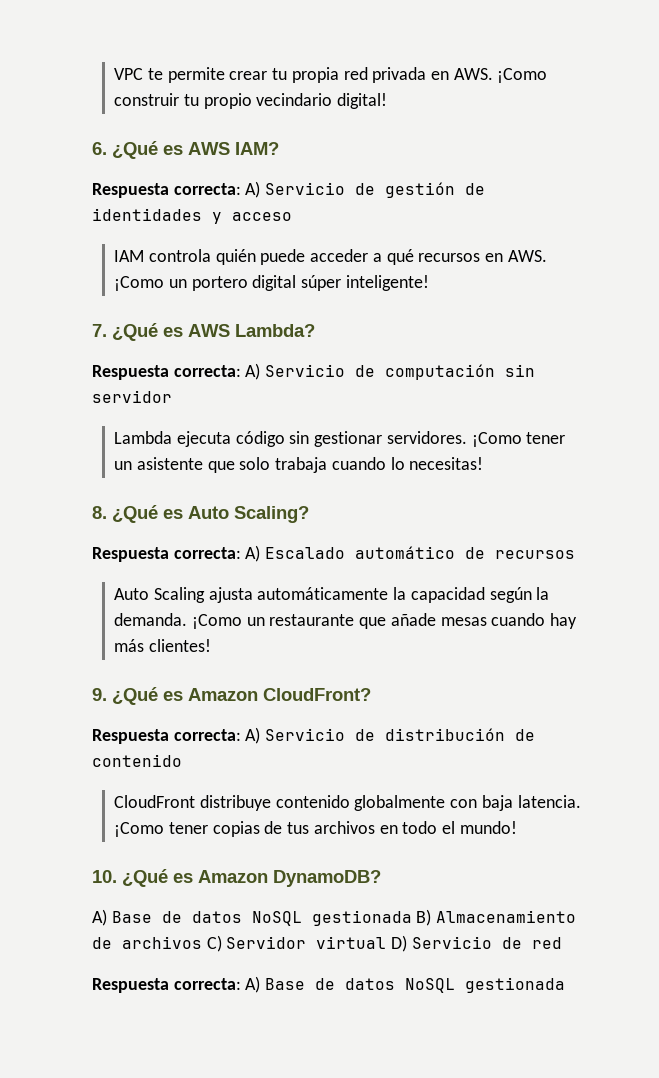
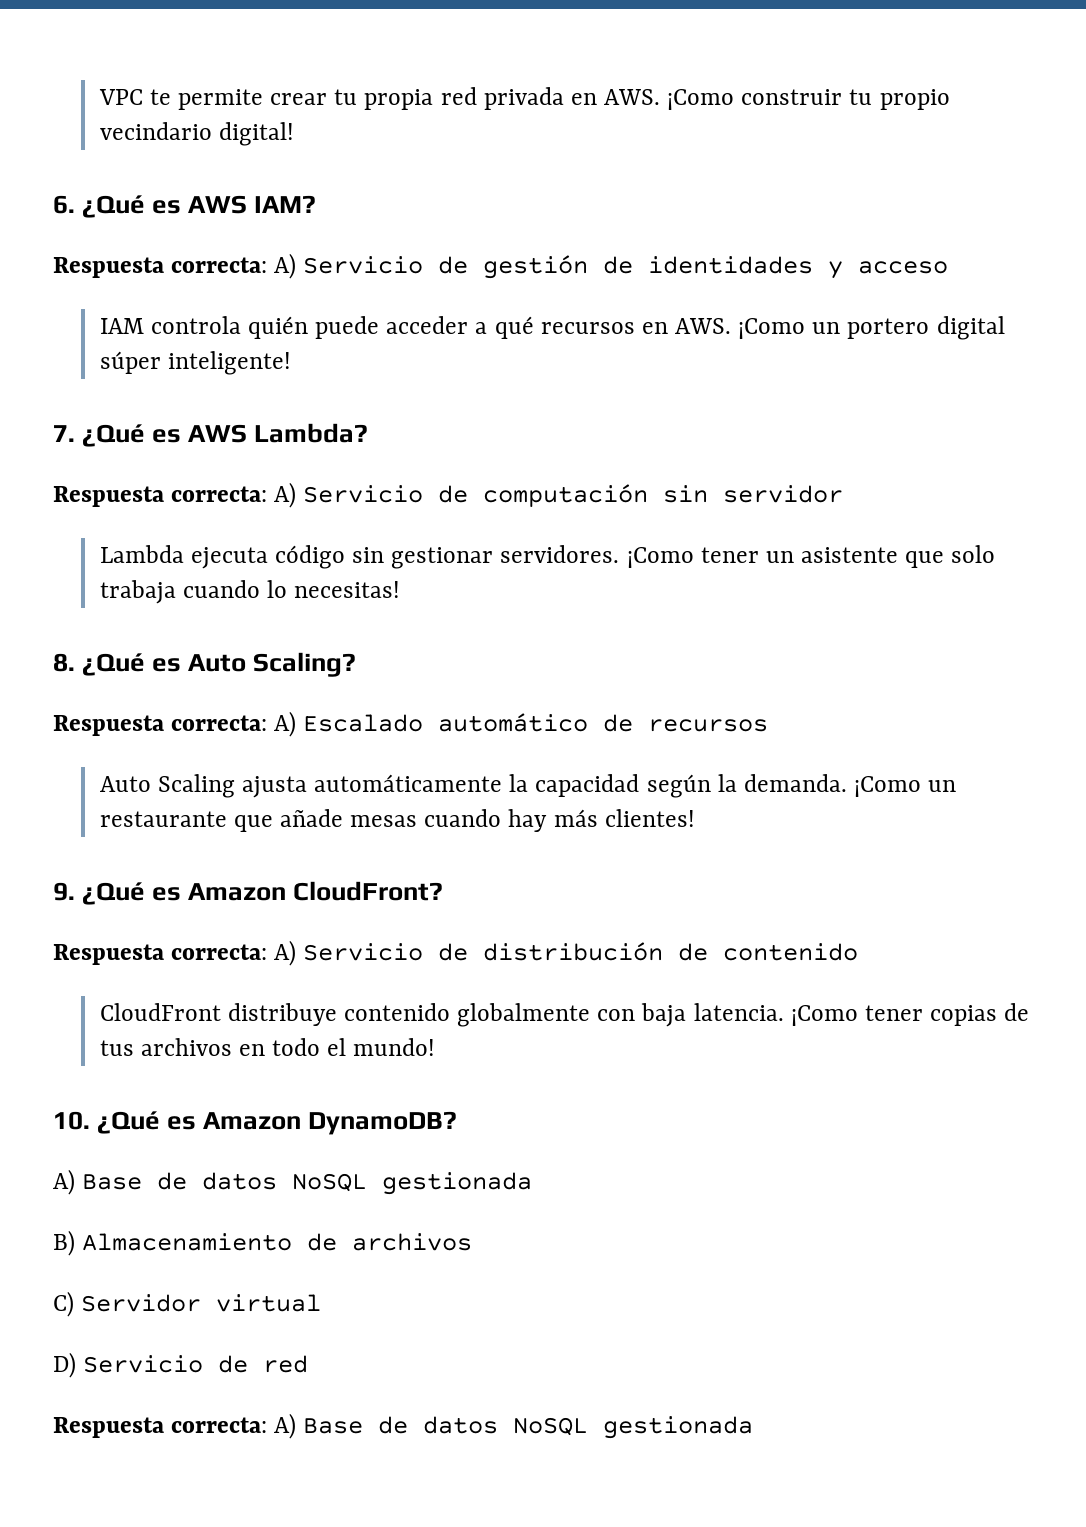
  10. ¿Qué es Amazon DynamoDB?
- A) Base de datos NoSQL gestionada B) Almacenamiento de archivos C) Servidor virtual D) Servicio de red
+ A) Base de datos NoSQL gestionada
+ B) Almacenamiento de archivos
+ C) Servidor virtual
+ D) Servicio de red

